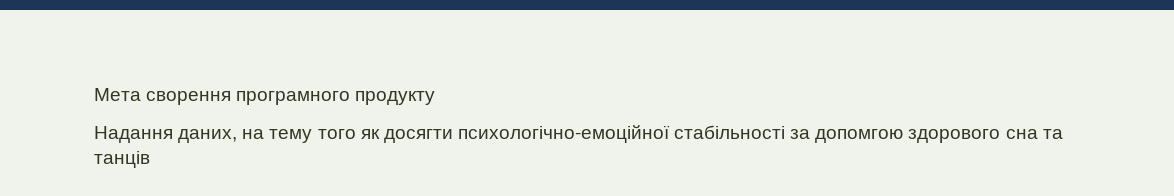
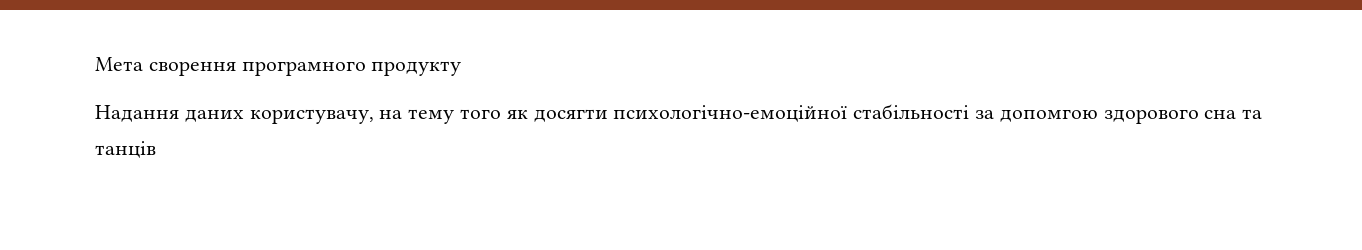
- Надання даних, на тему того як досягти психологічно-емоційної стабільності за допомгою здорового сна та танців
+ Надання даних користувачу, на тему того як досягти психологічно-емоційної стабільності за допомгою здорового сна та танців

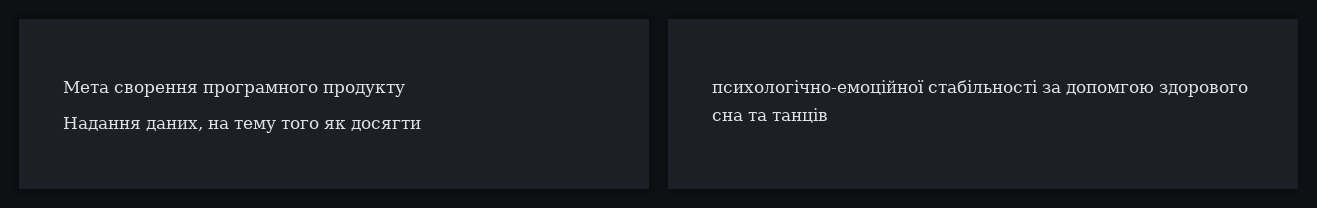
- Надання даних користувачу, на тему того як досягти психологічно-емоційної стабільності за допомгою здорового сна та танців
+ Надання даних, на тему того як досягти психологічно-емоційної стабільності за допомгою здорового сна та танців

